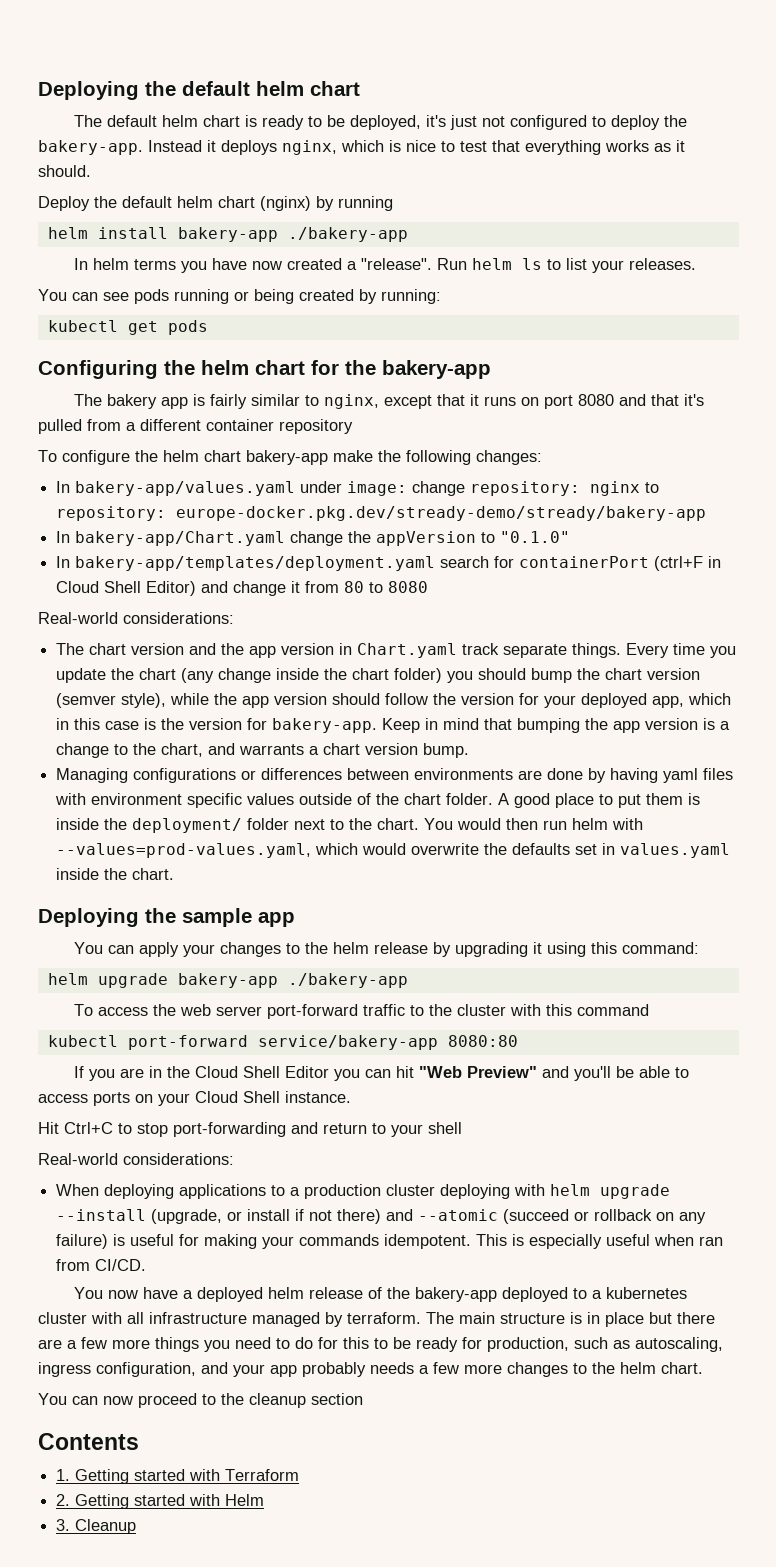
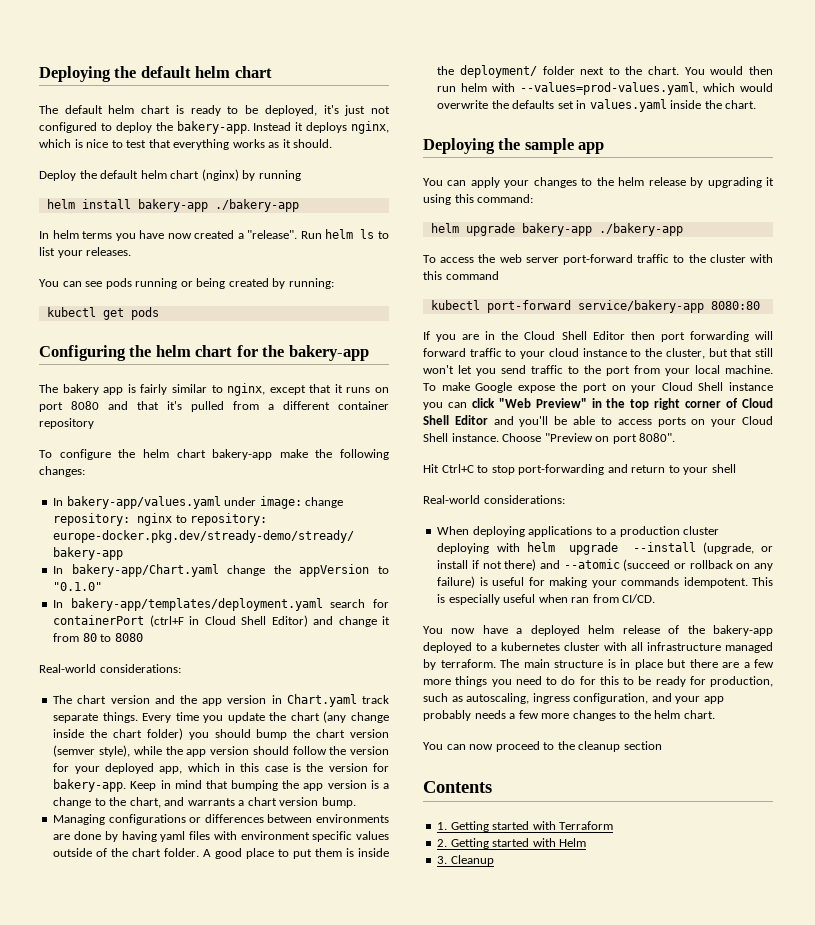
- If you are in the Cloud Shell Editor you can hit "Web Preview" and you'll be able to access ports on your Cloud Shell instance.
+ If you are in the Cloud Shell Editor then port forwarding will forward traffic to your cloud instance to the cluster, but that still won't let you send traffic to the port from your local machine. To make Google expose the port on your Cloud Shell instance you can click "Web Preview" in the top right corner of Cloud Shell Editor and you'll be able to access ports on your Cloud Shell instance. Choose "Preview on port 8080".

